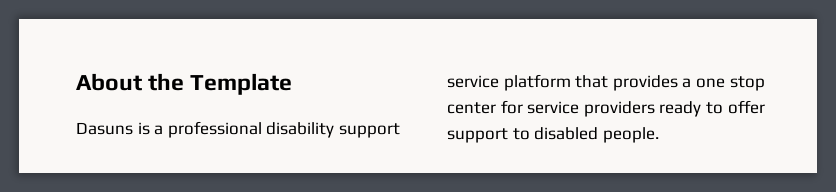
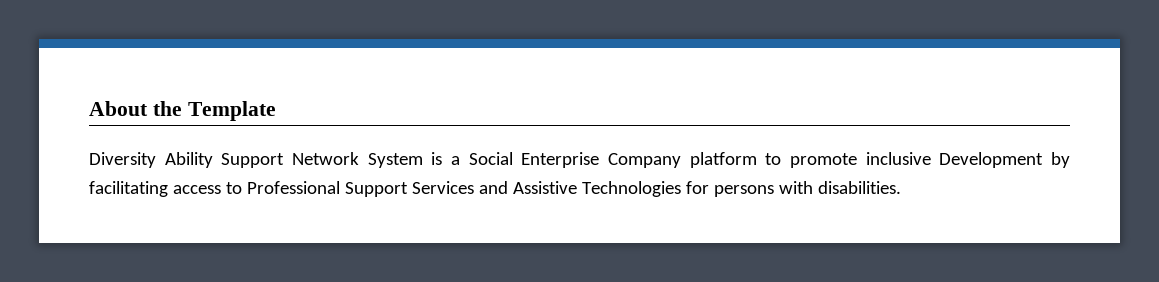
- Dasuns is a professional disability support service platform that provides a one stop center for service providers ready to offer support to disabled people.
+ Diversity Ability Support Network System is a Social Enterprise Company platform to promote inclusive Development by facilitating access to Professional Support Services and Assistive Technologies for persons with disabilities.

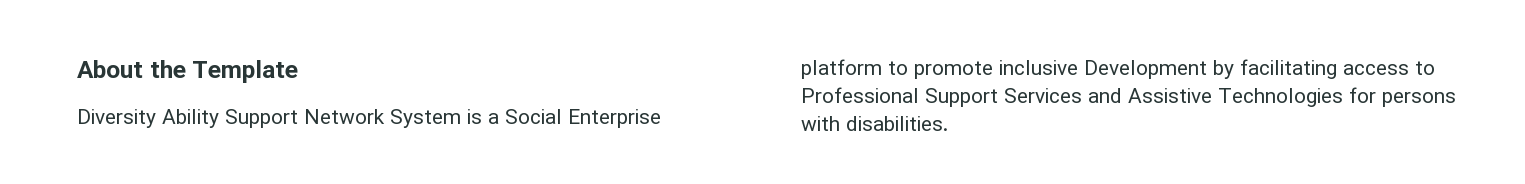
- Diversity Ability Support Network System is a Social Enterprise Company platform to promote inclusive Development by facilitating access to Professional Support Services and Assistive Technologies for persons with disabilities.
+ Diversity Ability Support Network System is a Social Enterprise platform to promote inclusive Development by facilitating access to Professional Support Services and Assistive Technologies for persons with disabilities.

